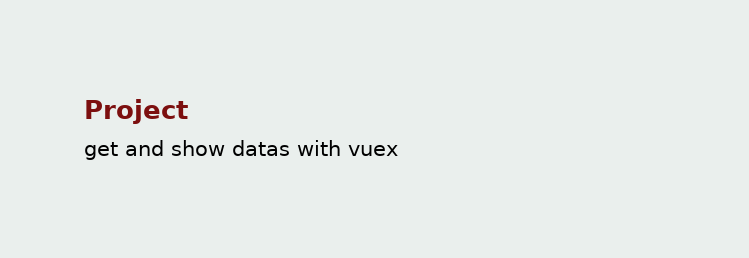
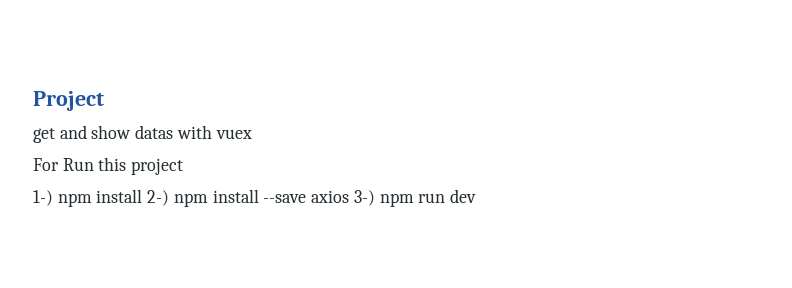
+ For Run this project
+ 1-) npm install 2-) npm install --save axios 3-) npm run dev

